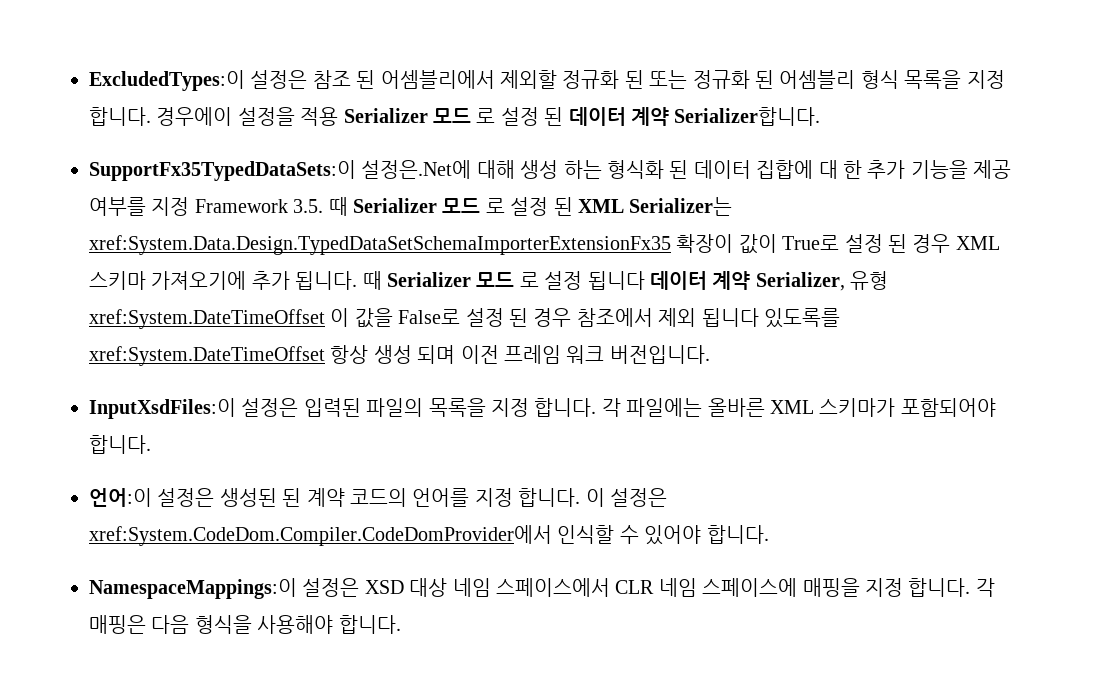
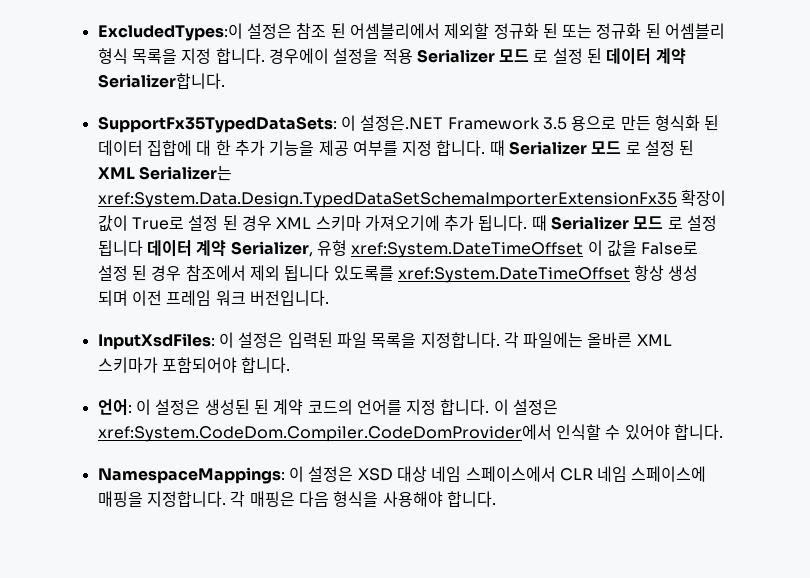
- SupportFx35TypedDataSets:이 설정은.Net에 대해 생성 하는 형식화 된 데이터 집합에 대 한 추가 기능을 제공 여부를 지정 Framework 3.5. 때 Serializer 모드 로 설정 된 XML Serializer는 xref:System.Data.Design.TypedDataSetSchemaImporterExtensionFx35 확장이 값이 True로 설정 된 경우 XML 스키마 가져오기에 추가 됩니다.
+ SupportFx35TypedDataSets: 이 설정은.NET Framework 3.5 용으로 만든 형식화 된 데이터 집합에 대 한 추가 기능을 제공 여부를 지정 합니다. 때 Serializer 모드 로 설정 된 XML Serializer는 xref:System.Data.Design.TypedDataSetSchemaImporterExtensionFx35 확장이 값이 True로 설정 된 경우 XML 스키마 가져오기에 추가 됩니다.
- InputXsdFiles:이 설정은 입력된 파일의 목록을 지정 합니다.
+ InputXsdFiles: 이 설정은 입력된 파일 목록을 지정합니다.
- 언어:이 설정은 생성된 된 계약 코드의 언어를 지정 합니다.
+ 언어: 이 설정은 생성된 된 계약 코드의 언어를 지정 합니다.
- NamespaceMappings:이 설정은 XSD 대상 네임 스페이스에서 CLR 네임 스페이스에 매핑을 지정 합니다.
+ NamespaceMappings: 이 설정은 XSD 대상 네임 스페이스에서 CLR 네임 스페이스에 매핑을 지정합니다.

